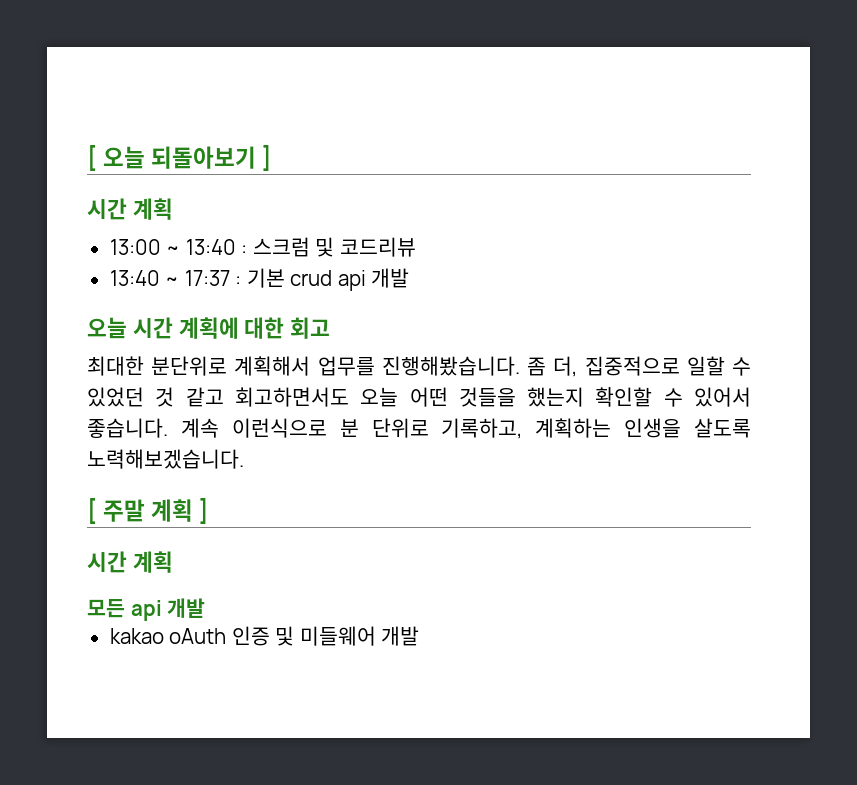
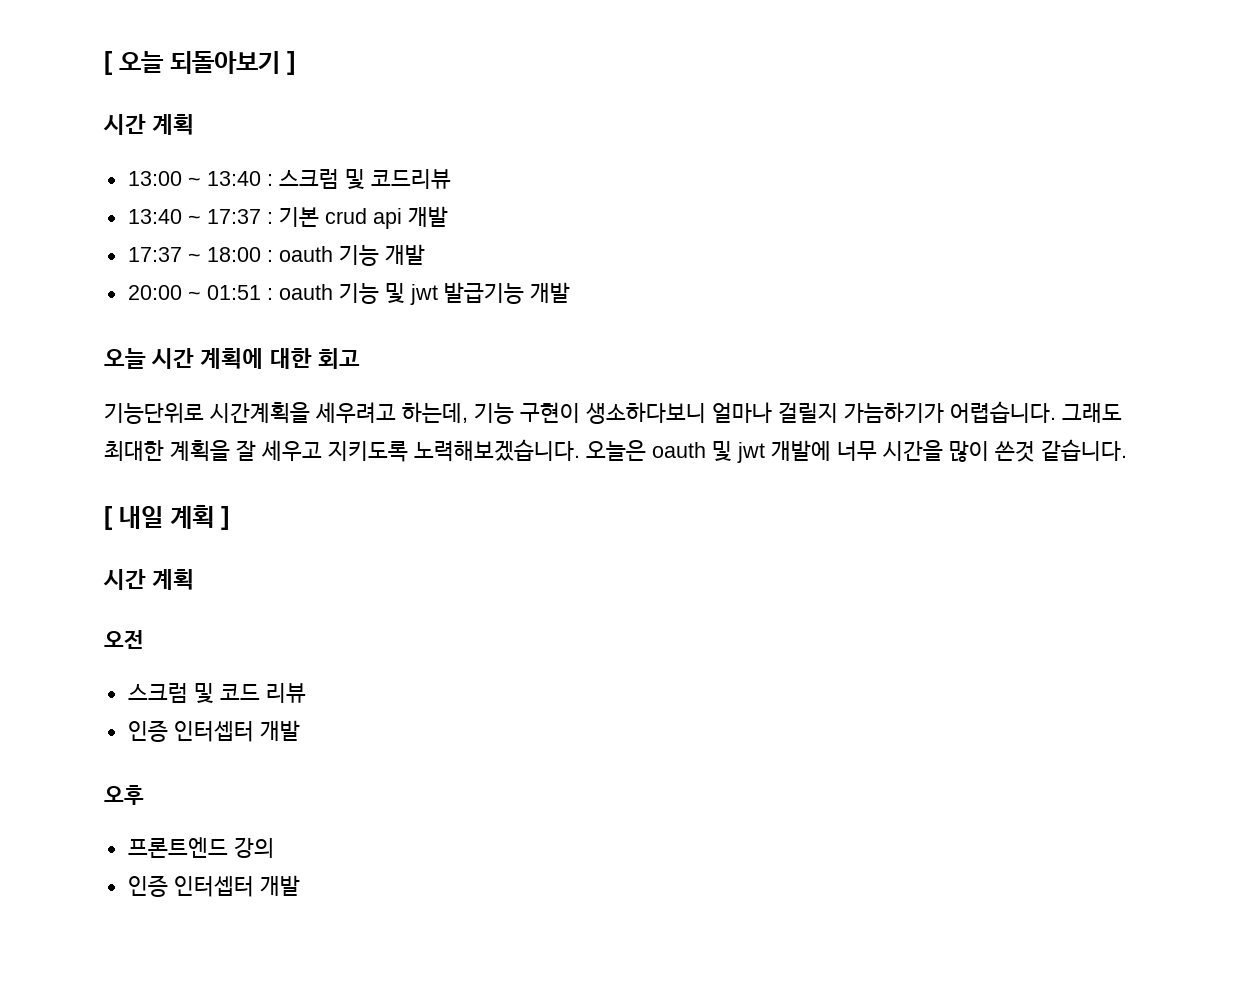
+ 17:37 ~ 18:00 : oauth 기능 개발
+ 20:00 ~ 01:51 : oauth 기능 및 jwt 발급기능 개발
- 최대한 분단위로 계획해서 업무를 진행해봤습니다. 좀 더, 집중적으로 일할 수 있었던 것 같고 회고하면서도 오늘 어떤 것들을 했는지 확인할 수 있어서 좋습니다. 계속 이런식으로 분 단위로 기록하고, 계획하는 인생을 살도록 노력해보겠습니다.
- [ 주말 계획 ]
+ 기능단위로 시간계획을 세우려고 하는데, 기능 구현이 생소하다보니 얼마나 걸릴지 가늠하기가 어렵습니다. 그래도 최대한 계획을 잘 세우고 지키도록 노력해보겠습니다. 오늘은 oauth 및 jwt 개발에 너무 시간을 많이 쓴것 같습니다.
+ [ 내일 계획 ]
- 모든 api 개발
- kakao oAuth 인증 및 미들웨어 개발
+ 오전
+ 스크럼 및 코드 리뷰
+ 인증 인터셉터 개발
+ 오후
+ 프론트엔드 강의
+ 인증 인터셉터 개발

